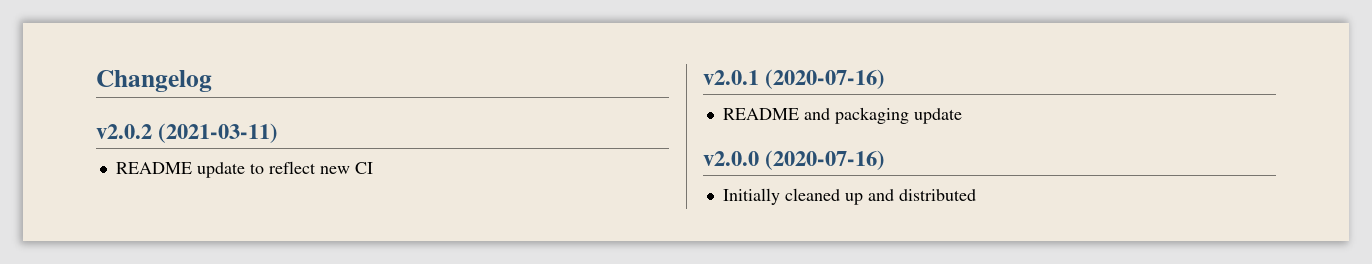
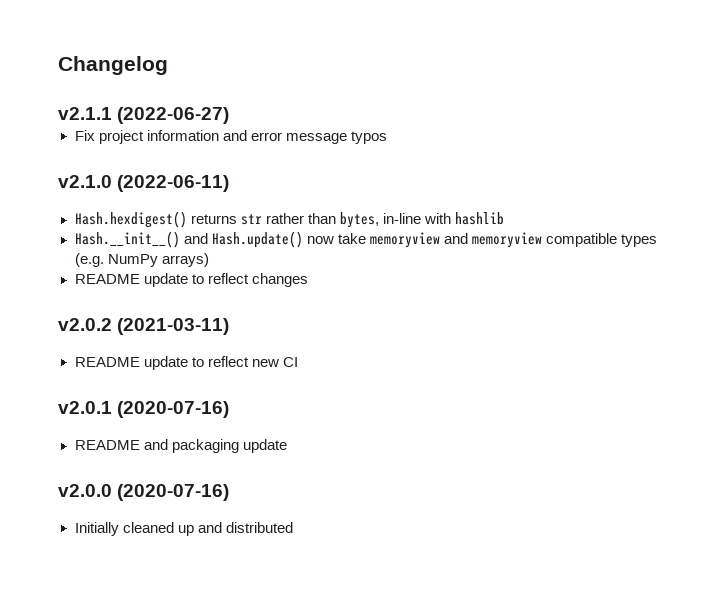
+ v2.1.1 (2022-06-27)
+ Fix project information and error message typos
+ v2.1.0 (2022-06-11)
+ Hash.hexdigest() returns str rather than bytes, in-line with hashlib
+ Hash.__init__() and Hash.update() now take memoryview and memoryview compatible types (e.g. NumPy arrays)
+ README update to reflect changes

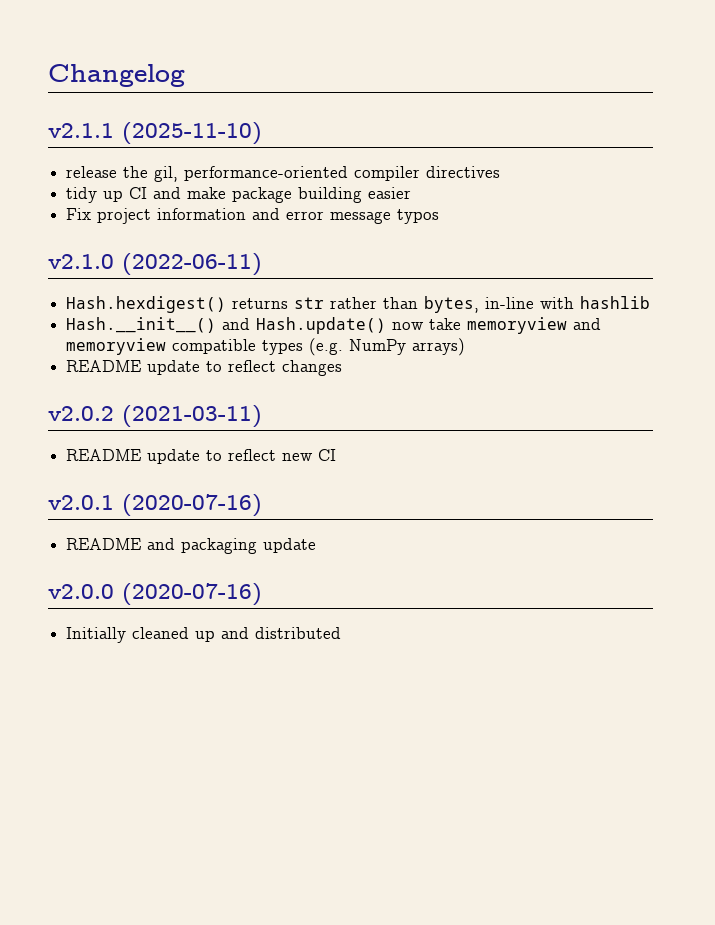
- v2.1.1 (2022-06-27)
+ v2.1.1 (2025-11-10)
+ release the gil, performance-oriented compiler directives
+ tidy up CI and make package building easier

